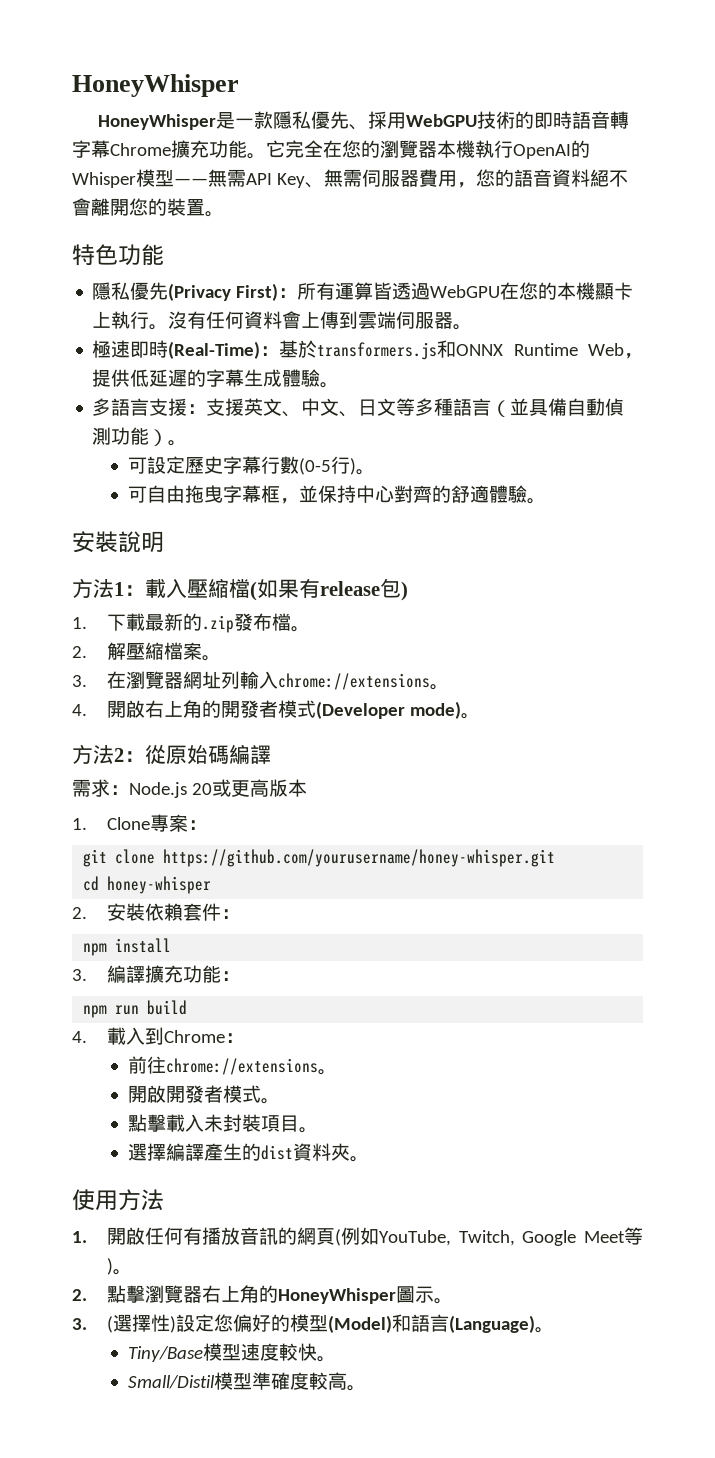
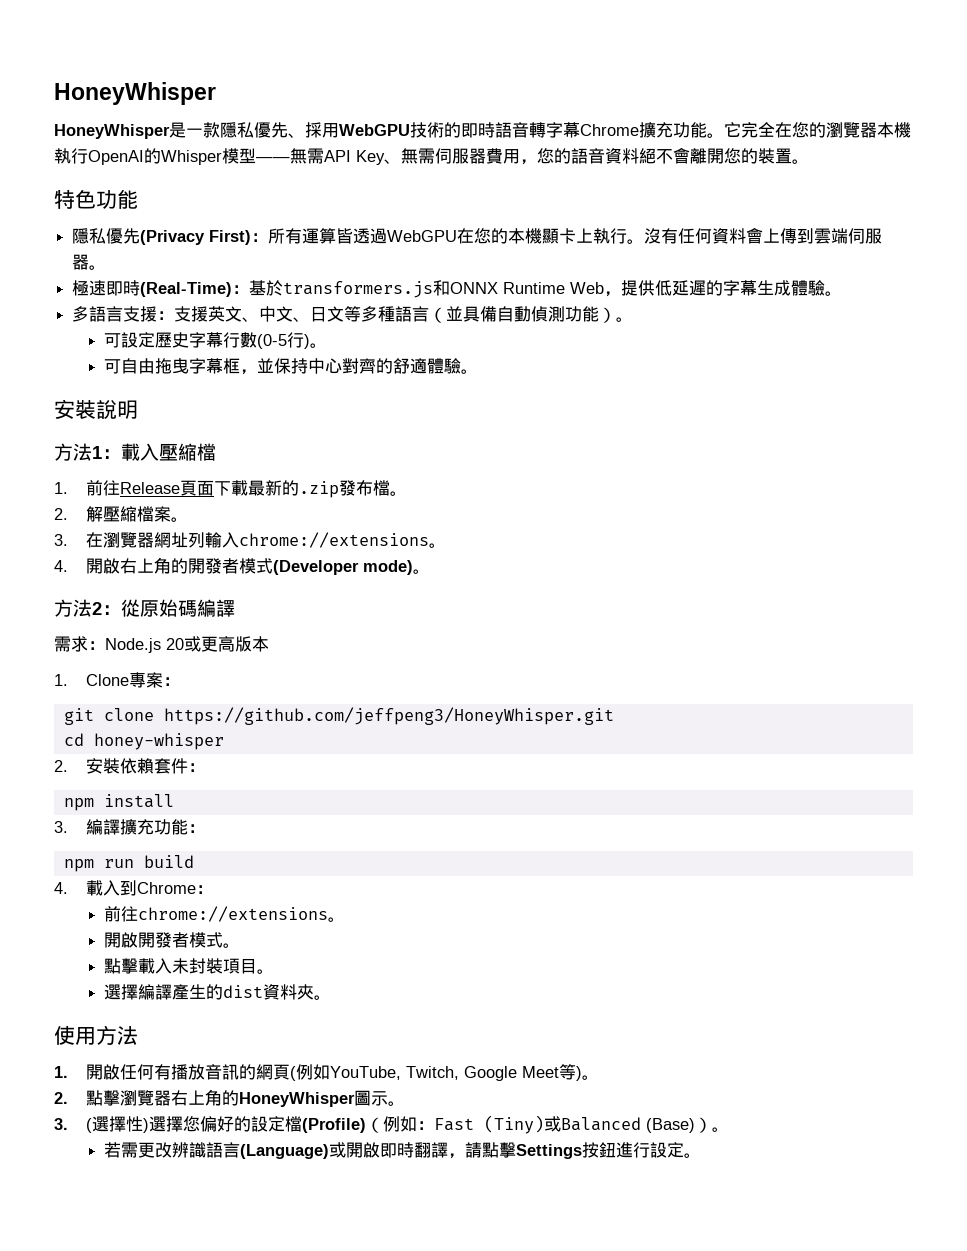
- 方法1：載入壓縮檔(如果有release包)
- 1.下載最新的.zip發布檔。
+ 方法1：載入壓縮檔
+ 1.前往Release頁面下載最新的.zip發布檔。
- git clone https://github.com/yourusername/honey-whisper.git
+ git clone https://github.com/jeffpeng3/HoneyWhisper.git
- 3. (選擇性)設定您偏好的模型(Model)和語言(Language)。
- Tiny/Base模型速度較快。
- Small/Distil模型準確度較高。
+ 3. (選擇性)選擇您偏好的設定檔(Profile)（例如：Fast (Tiny)或Balanced (Base)）。
+ 若需更改辨識語言(Language)或開啟即時翻譯，請點擊Settings按鈕進行設定。

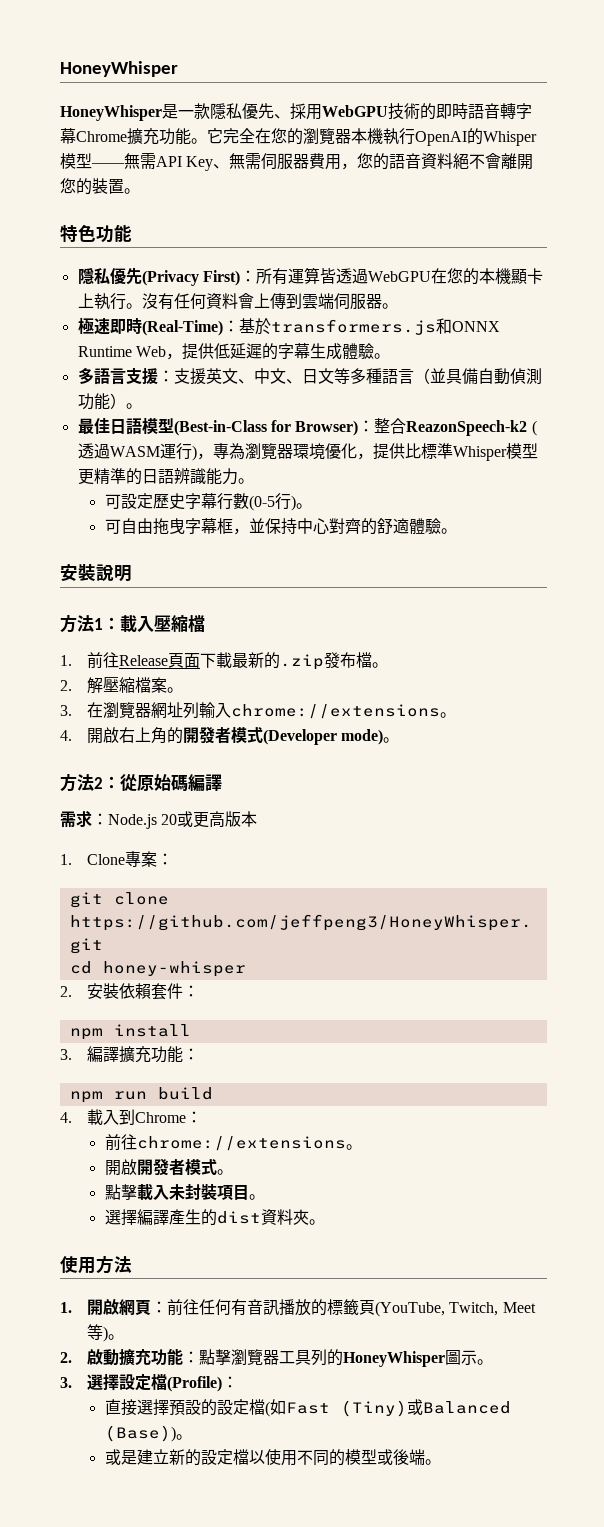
+ 最佳日語模型(Best-in-Class for Browser)：整合ReazonSpeech-k2 (透過WASM運行)，專為瀏覽器環境優化，提供比標準Whisper模型更精準的日語辨識能力。
- 1.開啟任何有播放音訊的網頁(例如YouTube, Twitch, Google Meet等)。
+ 1.開啟網頁：前往任何有音訊播放的標籤頁(YouTube, Twitch, Meet等)。
- 2.點擊瀏覽器右上角的HoneyWhisper圖示。
+ 2.啟動擴充功能：點擊瀏覽器工具列的HoneyWhisper圖示。
- 3. (選擇性)選擇您偏好的設定檔(Profile)（例如：Fast (Tiny)或Balanced (Base)）。
- 若需更改辨識語言(Language)或開啟即時翻譯，請點擊Settings按鈕進行設定。
+ 3.選擇設定檔(Profile)：
+ 直接選擇預設的設定檔(如Fast (Tiny)或Balanced (Base))。
+ 或是建立新的設定檔以使用不同的模型或後端。

